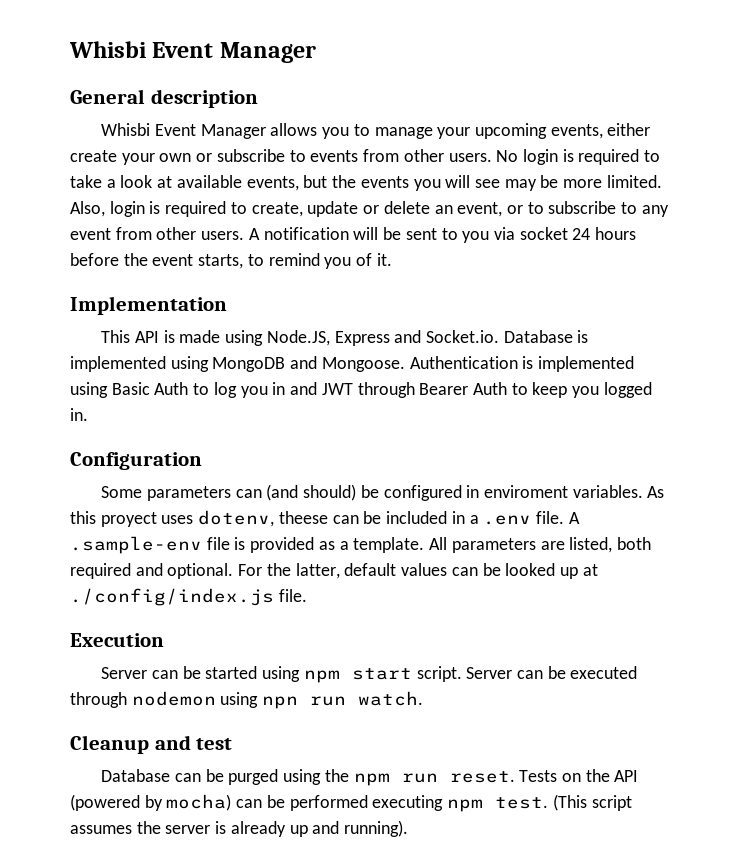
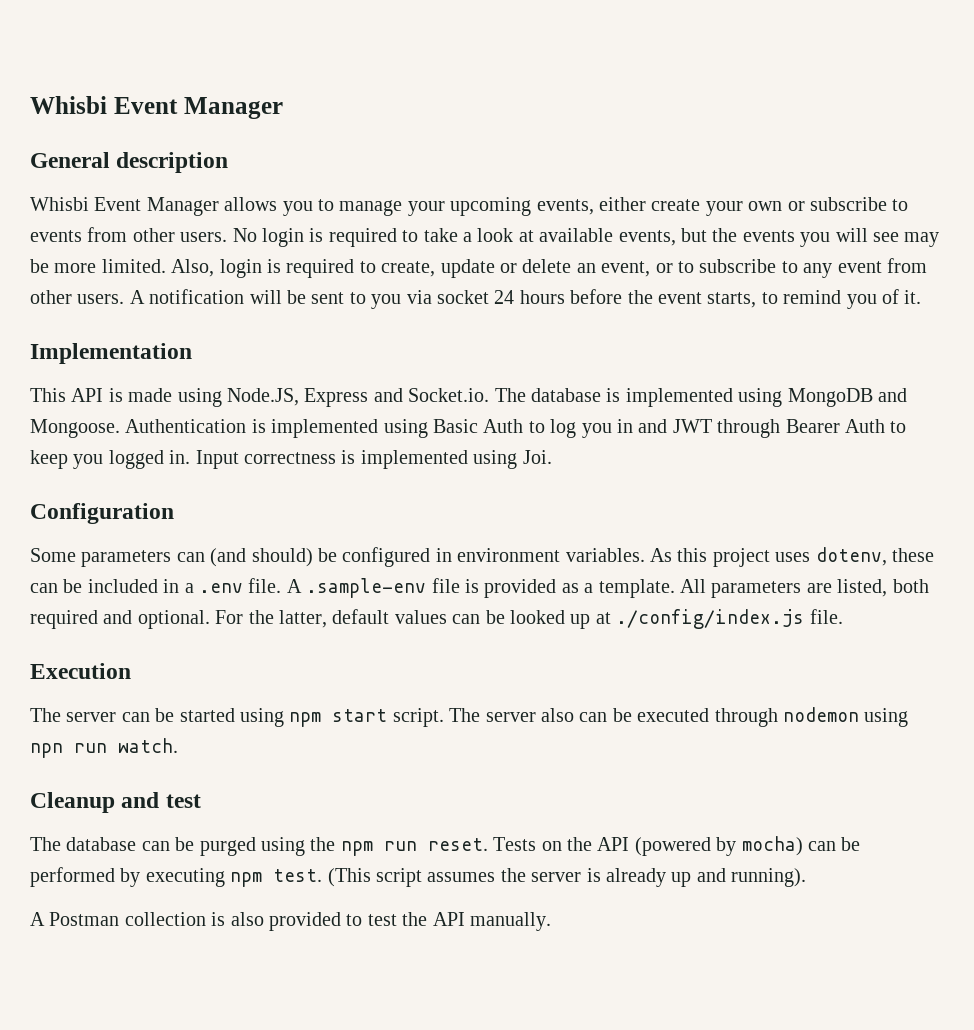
- This API is made using Node.JS, Express and Socket.io. Database is implemented using MongoDB and Mongoose.
+ This API is made using Node.JS, Express and Socket.io. The database is implemented using MongoDB and Mongoose.
+ Input correctness is implemented using Joi.
- Some parameters can (and should) be configured in enviroment variables.
+ Some parameters can (and should) be configured in environment variables.
- As this proyect uses dotenv, theese can be included in a .env file.
+ As this project uses dotenv, these can be included in a .env file.
- Server can be started using npm start script.
+ The server can be started using npm start script.
- Server can be executed through nodemon using npn run watch.
+ The server also can be executed through nodemon using npn run watch.
- Database can be purged using the npm run reset.
+ The database can be purged using the npm run reset.
- Tests on the API (powered by mocha) can be performed executing npm test.
+ Tests on the API (powered by mocha) can be performed by executing npm test.
+ A Postman collection is also provided to test the API manually.

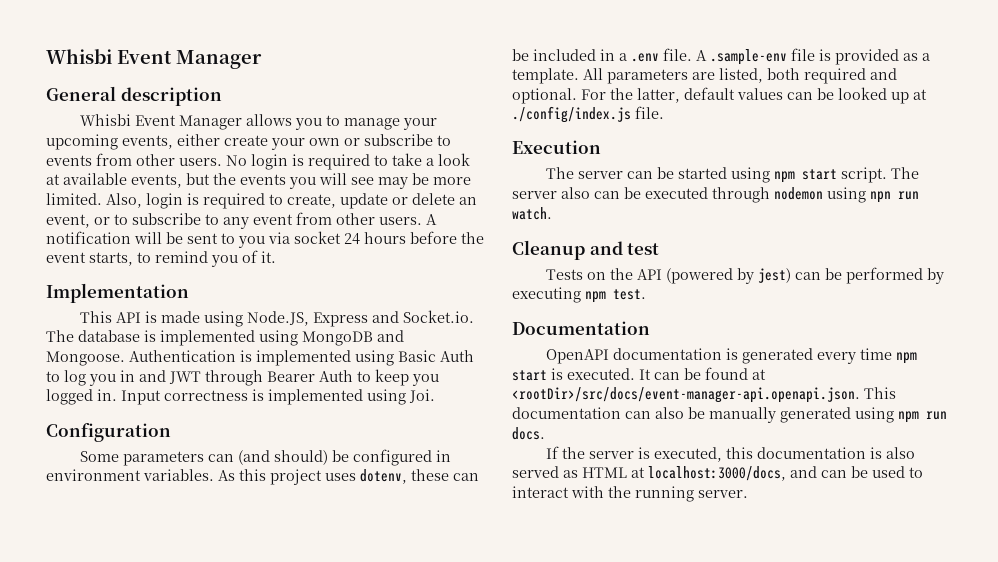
- The database can be purged using the npm run reset. Tests on the API (powered by mocha) can be performed by executing npm test. (This script assumes the server is already up and running).
- A Postman collection is also provided to test the API manually.
+ Tests on the API (powered by jest) can be performed by executing npm test.
+ Documentation
+ OpenAPI documentation is generated every time npm start is executed. It can be found at <rootDir>/src/docs/event-manager-api.openapi.json. This documentation can also be manually generated using npm run docs.
+ If the server is executed, this documentation is also served as HTML at localhost:3000/docs, and can be used to interact with the running server.

